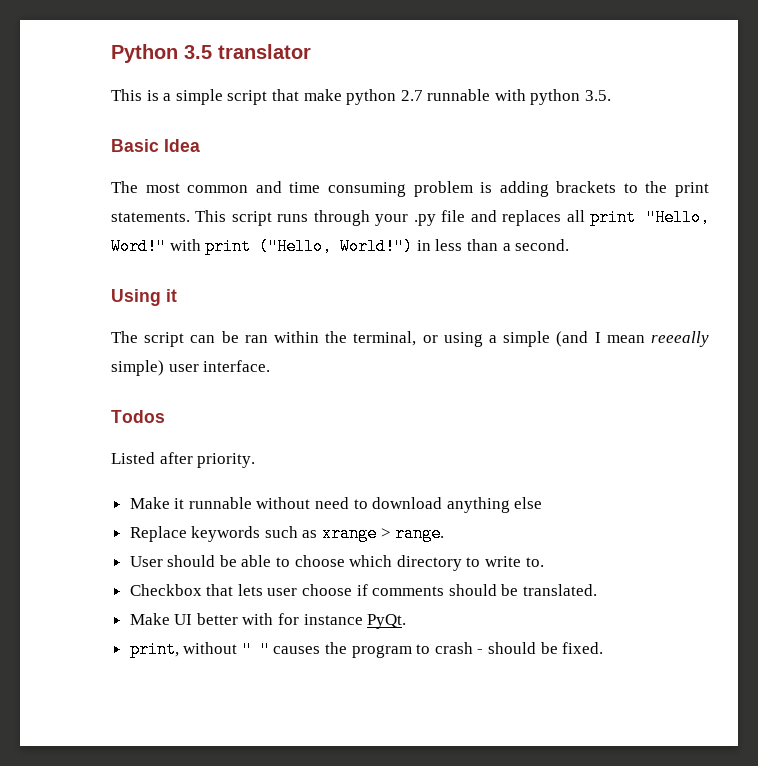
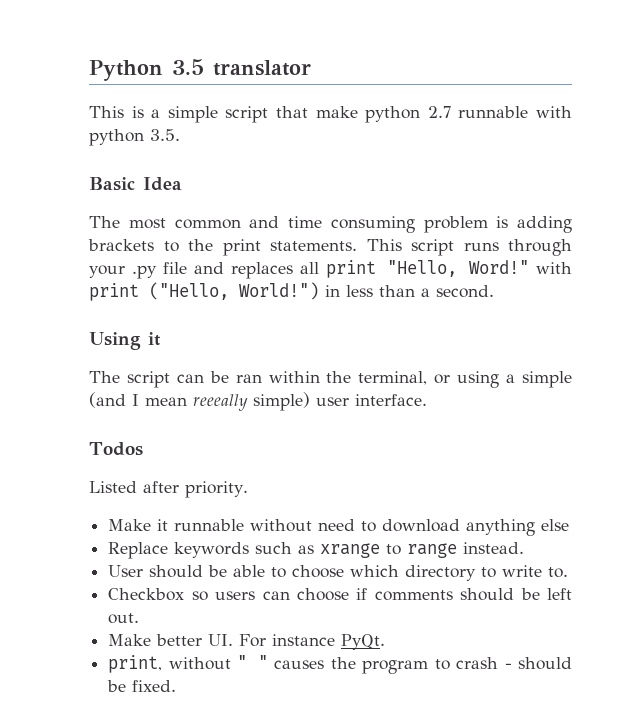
- Replace keywords such as xrange > range.
+ Replace keywords such as xrange to range instead.
- Checkbox that lets user choose if comments should be translated.
- Make UI better with for instance PyQt.
+ Checkbox so users can choose if comments should be left out.
+ Make better UI. For instance PyQt.

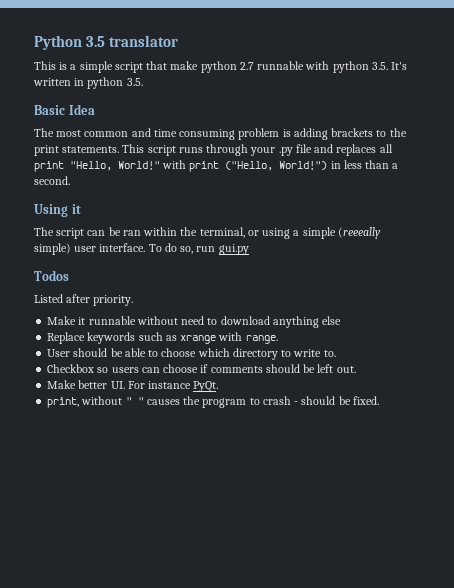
- This is a simple script that make python 2.7 runnable with python 3.5.
+ This is a simple script that make python 2.7 runnable with python 3.5. It's written in python 3.5.
- This script runs through your .py file and replaces all print "Hello, Word!" with print ("Hello, World!") in less than a second.
+ This script runs through your .py file and replaces all print "Hello, World!" with print ("Hello, World!") in less than a second.
- The script can be ran within the terminal, or using a simple (and I mean reeeally simple) user interface.
+ The script can be ran within the terminal, or using a simple (reeeally simple) user interface. To do so, run gui.py
- Replace keywords such as xrange to range instead.
+ Replace keywords such as xrange with range.

